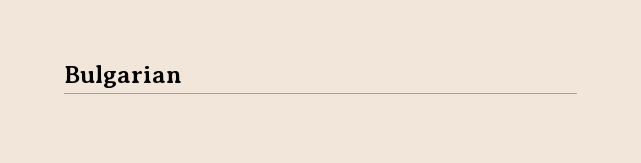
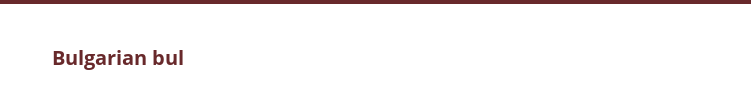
- Bulgarian
+ Bulgarian bul

